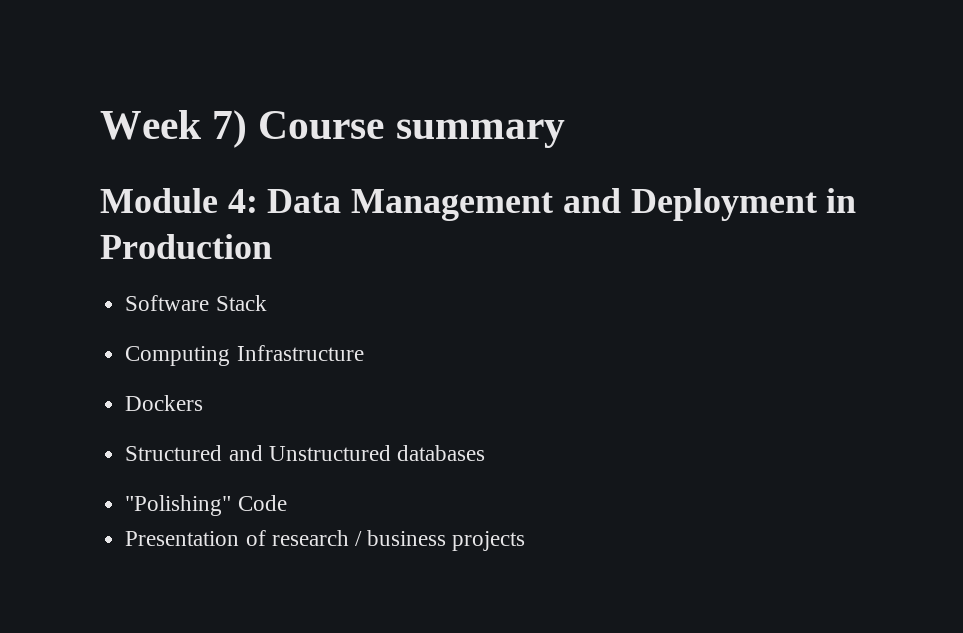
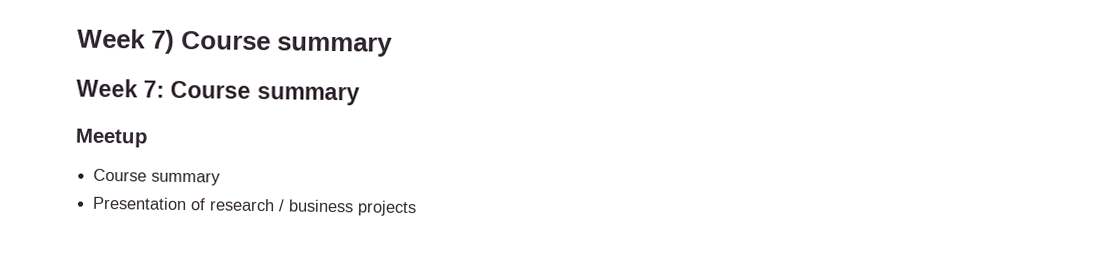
- Module 4: Data Management and Deployment in Production
- Software Stack
- Computing Infrastructure
- Dockers
- Structured and Unstructured databases
- "Polishing" Code
+ Week 7: Course summary
+ Meetup
+ Course summary

